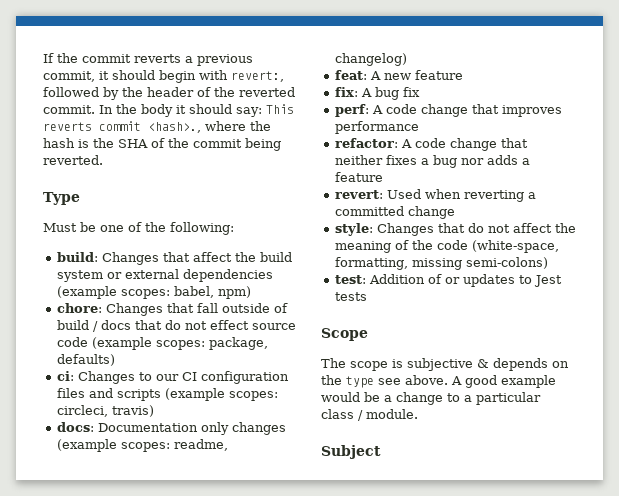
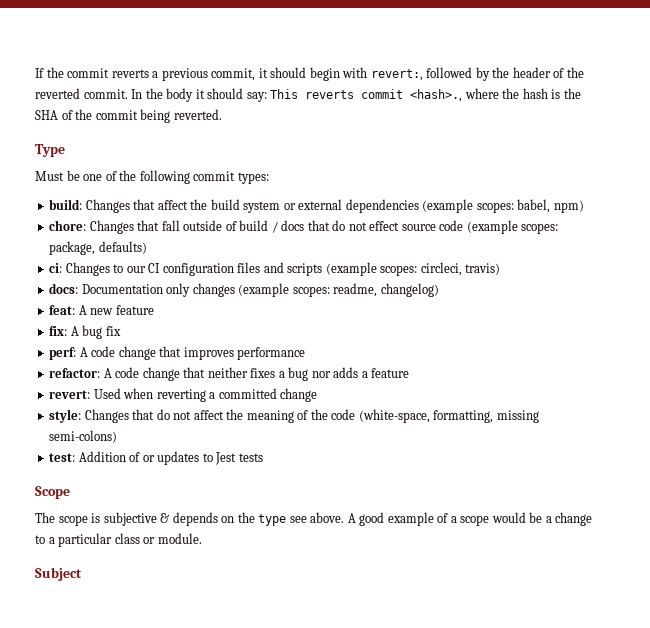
- Must be one of the following:
+ Must be one of the following commit types:
- A good example would be a change to a particular class / module.
+ A good example of a scope would be a change to a particular class or module.

